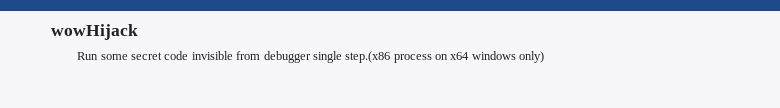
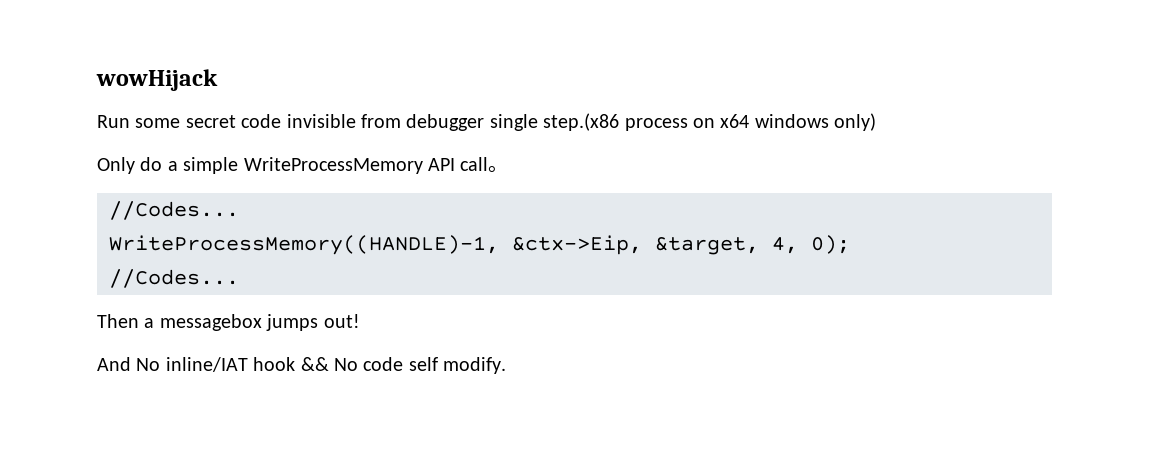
+ Only do a simple WriteProcessMemory API call。
+ //Codes...
+ WriteProcessMemory((HANDLE)-1, &ctx->Eip, &target, 4, 0);
+ //Codes...
+ Then a messagebox jumps out!
+ And No inline/IAT hook && No code self modify.

